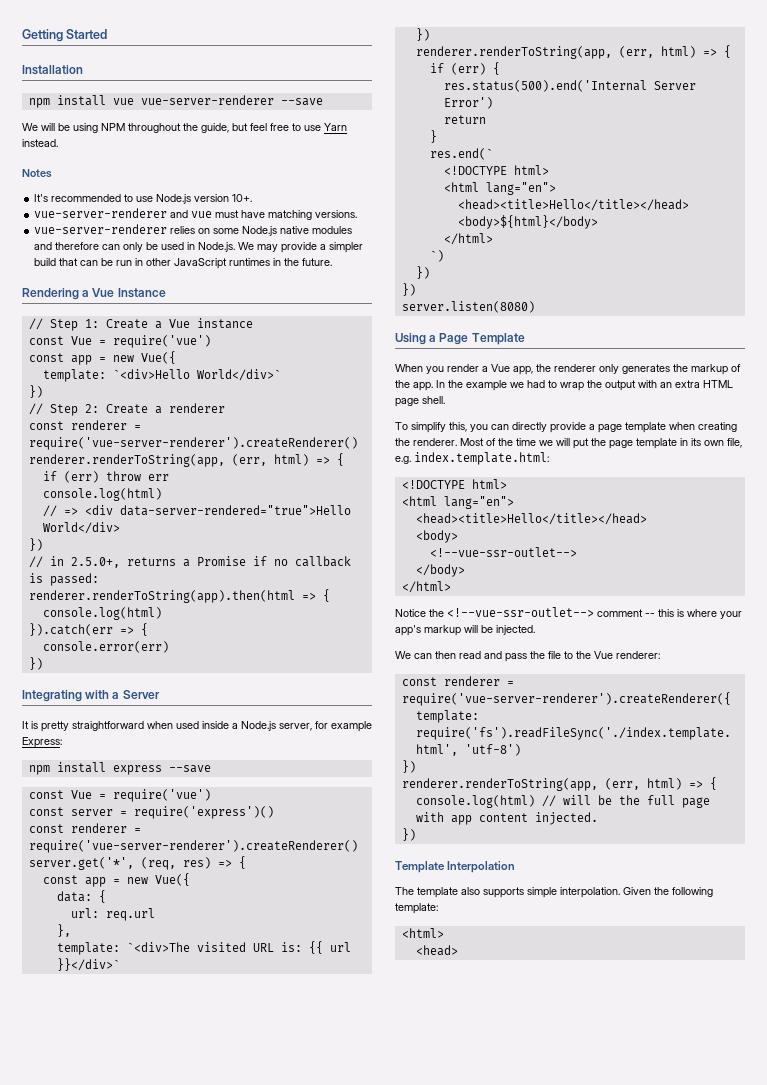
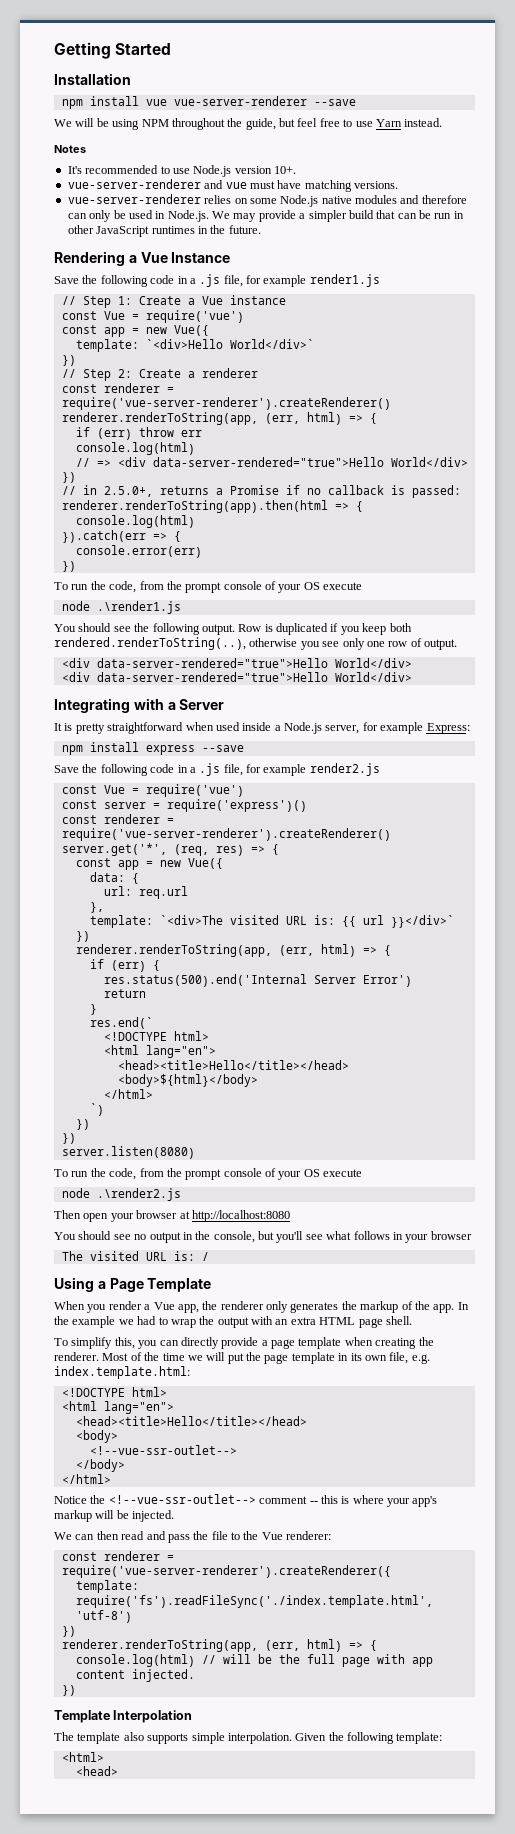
+ Save the following code in a .js file, for example render1.js
  console.error(err)
  })
+ To run the code, from the prompt console of your OS execute
+ node .\render1.js
+ You should see the following output. Row is duplicated if you keep both rendered.renderToString(..), otherwise you see only one row of output.
+ <div data-server-rendered="true">Hello World</div>
+ <div data-server-rendered="true">Hello World</div>
+ Save the following code in a .js file, for example render2.js
  server.listen(8080)
+ To run the code, from the prompt console of your OS execute
+ node .\render2.js
+ Then open your browser at http://localhost:8080
+ You should see no output in the console, but you'll see what follows in your browser
+ The visited URL is: /

